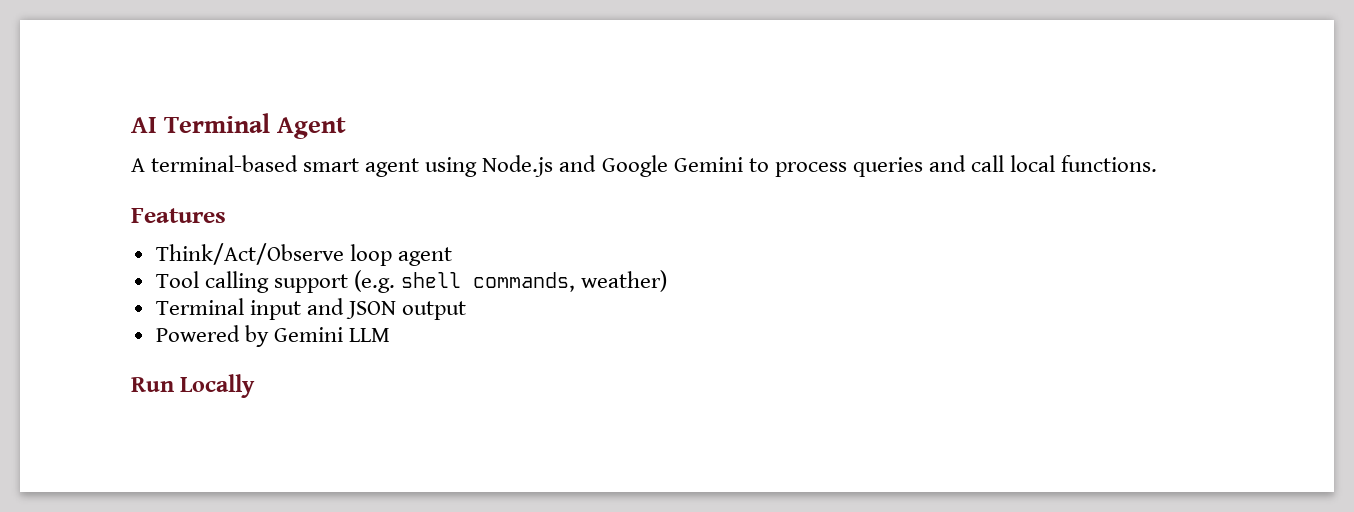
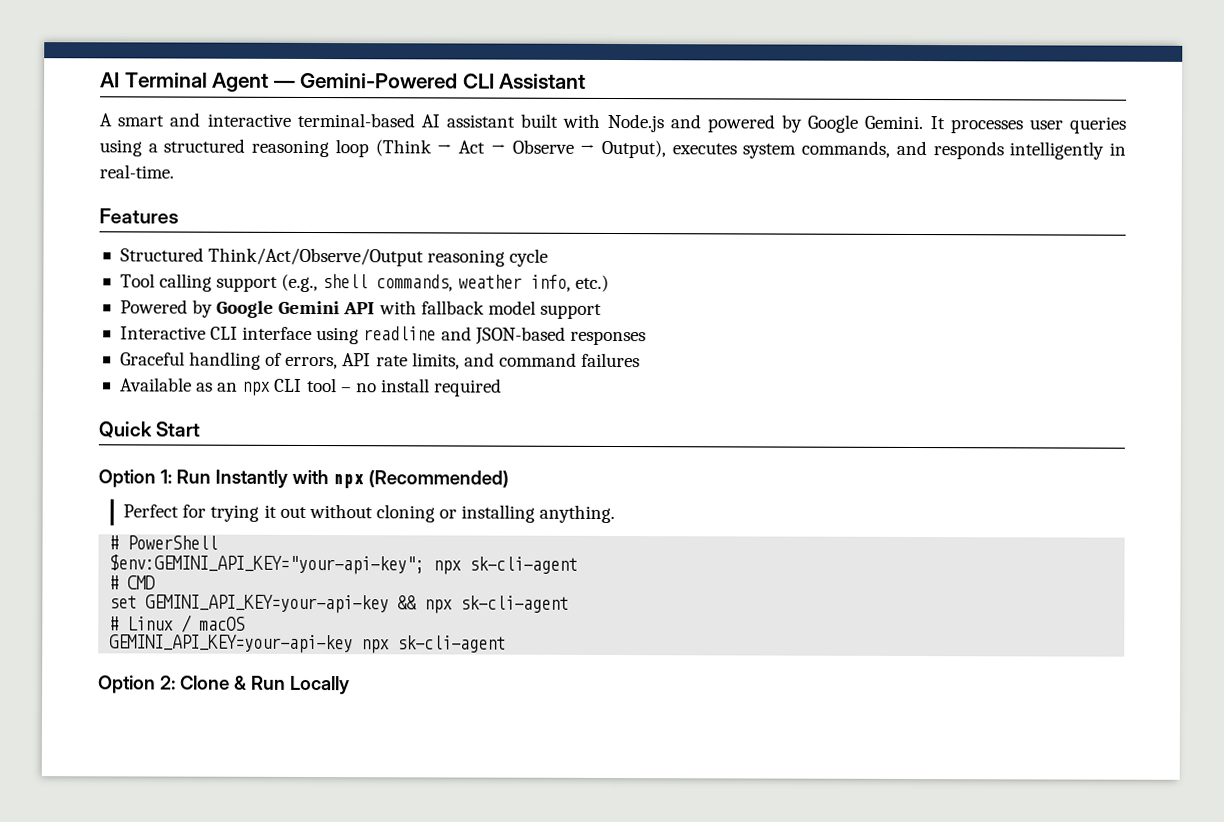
- AI Terminal Agent
- A terminal-based smart agent using Node.js and Google Gemini to process queries and call local functions.
+ AI Terminal Agent — Gemini-Powered CLI Assistant
+ A smart and interactive terminal-based AI assistant built with Node.js and powered by Google Gemini. It processes user queries using a structured reasoning loop (Think → Act → Observe → Output), executes system commands, and responds intelligently in real-time.
  Features
- Think/Act/Observe loop agent
+ Structured Think/Act/Observe/Output reasoning cycle
- Tool calling support (e.g. shell commands, weather)
- Terminal input and JSON output
- Powered by Gemini LLM
- Run Locally
+ Tool calling support (e.g., shell commands, weather info, etc.)
+ Powered by Google Gemini API with fallback model support
+ Interactive CLI interface using readline and JSON-based responses
+ Graceful handling of errors, API rate limits, and command failures
+ Available as an npx CLI tool – no install required
+ Quick Start
+ Option 1: Run Instantly with npx (Recommended)
+ Perfect for trying it out without cloning or installing anything.
+ # PowerShell
+ $env:GEMINI_API_KEY="your-api-key"; npx sk-cli-agent
+ # CMD
+ set GEMINI_API_KEY=your-api-key && npx sk-cli-agent
+ # Linux / macOS
+ GEMINI_API_KEY=your-api-key npx sk-cli-agent
+ Option 2: Clone & Run Locally

